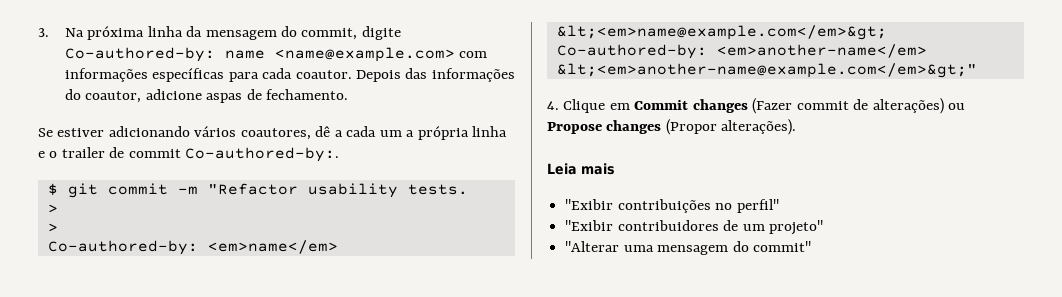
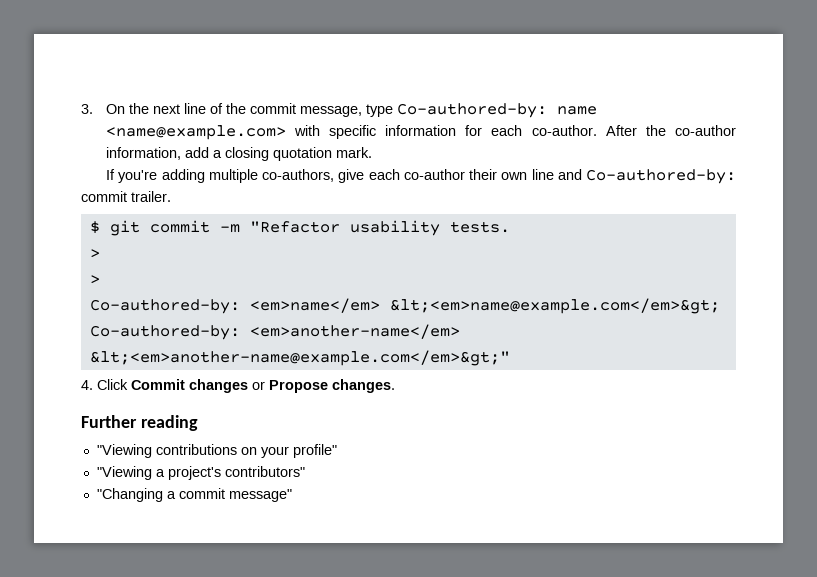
- 3. Na próxima linha da mensagem do commit, digite Co-authored-by: name <name@example.com> com informações específicas para cada coautor. Depois das informações do coautor, adicione aspas de fechamento.
- Se estiver adicionando vários coautores, dê a cada um a própria linha e o trailer de commit Co-authored-by:.
+ 3. On the next line of the commit message, type Co-authored-by: name <name@example.com> with specific information for each co-author. After the co-author information, add a closing quotation mark.
+ If you're adding multiple co-authors, give each co-author their own line and Co-authored-by: commit trailer.
- 4. Clique em Commit changes (Fazer commit de alterações) ou Propose changes (Propor alterações).
- Leia mais
- "Exibir contribuições no perfil"
- "Exibir contribuidores de um projeto"
- "Alterar uma mensagem do commit"
+ 4. Click Commit changes or Propose changes.
+ Further reading
+ "Viewing contributions on your profile"
+ "Viewing a project's contributors"
+ "Changing a commit message"

